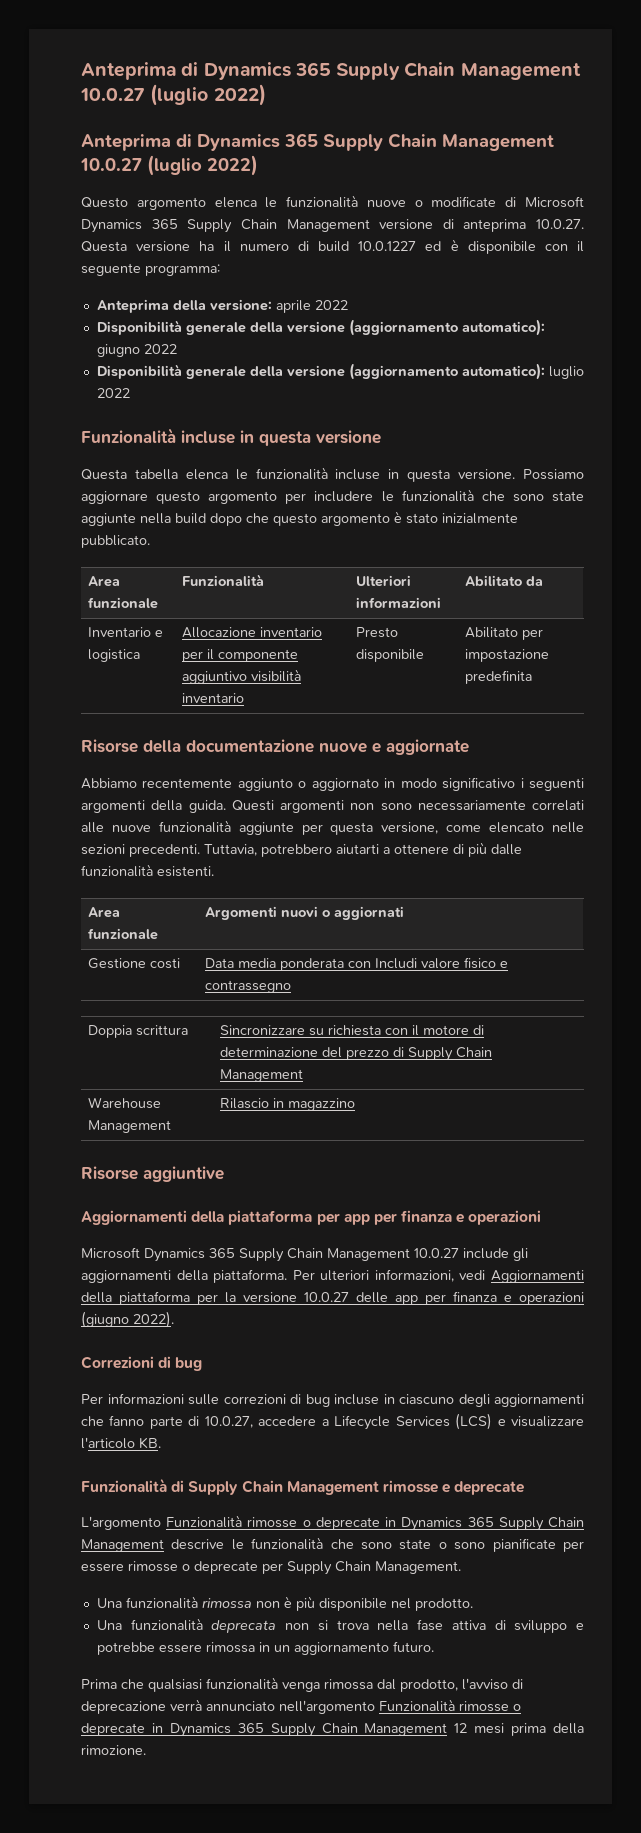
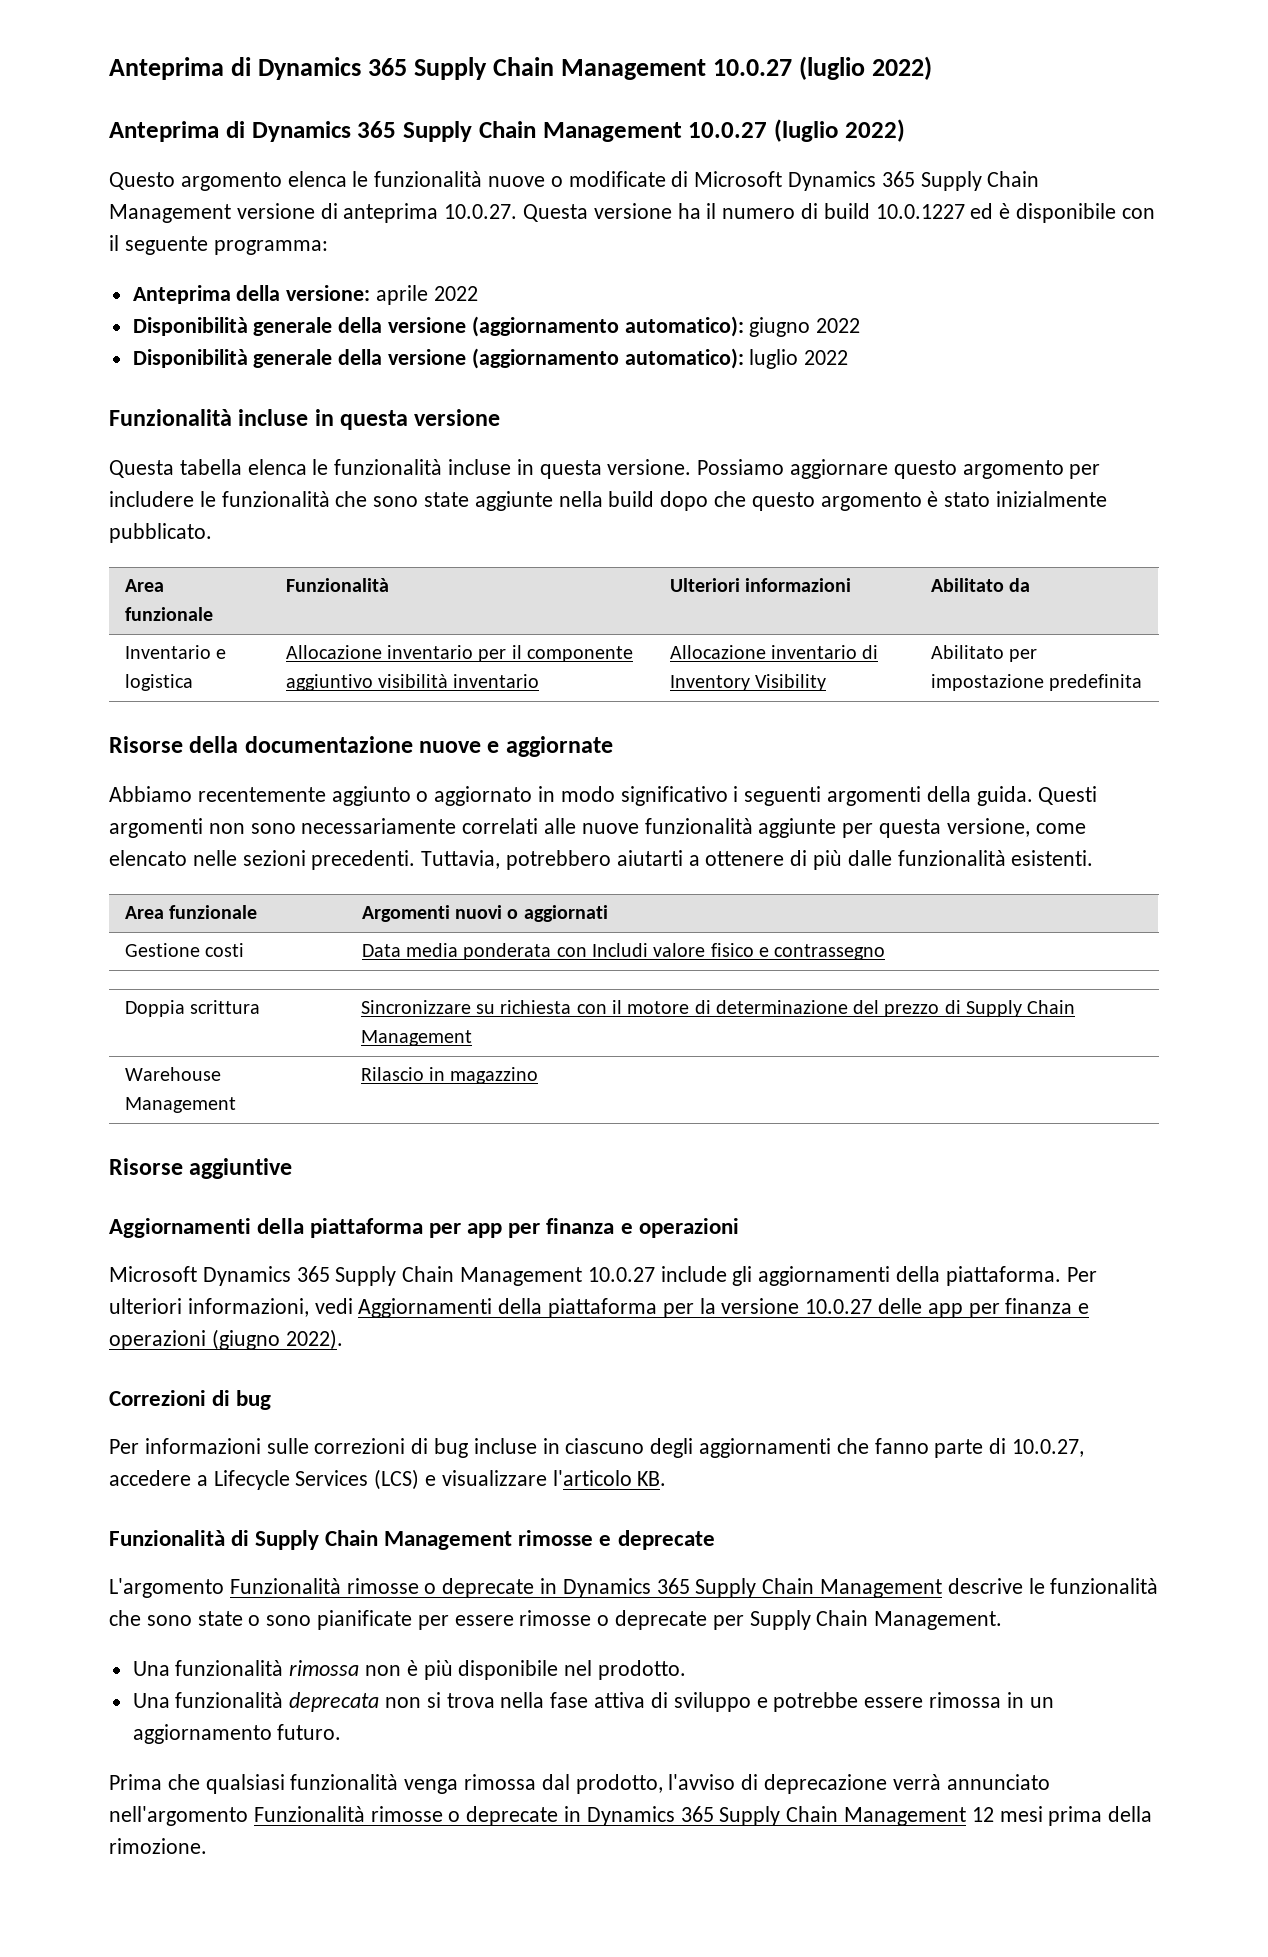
- Inventario e logistica | Allocazione inventario per il componente aggiuntivo visibilità inventario | Presto disponibile | Abilitato per impostazione predefinita
+ Inventario e logistica | Allocazione inventario per il componente aggiuntivo visibilità inventario | Allocazione inventario di Inventory Visibility | Abilitato per impostazione predefinita

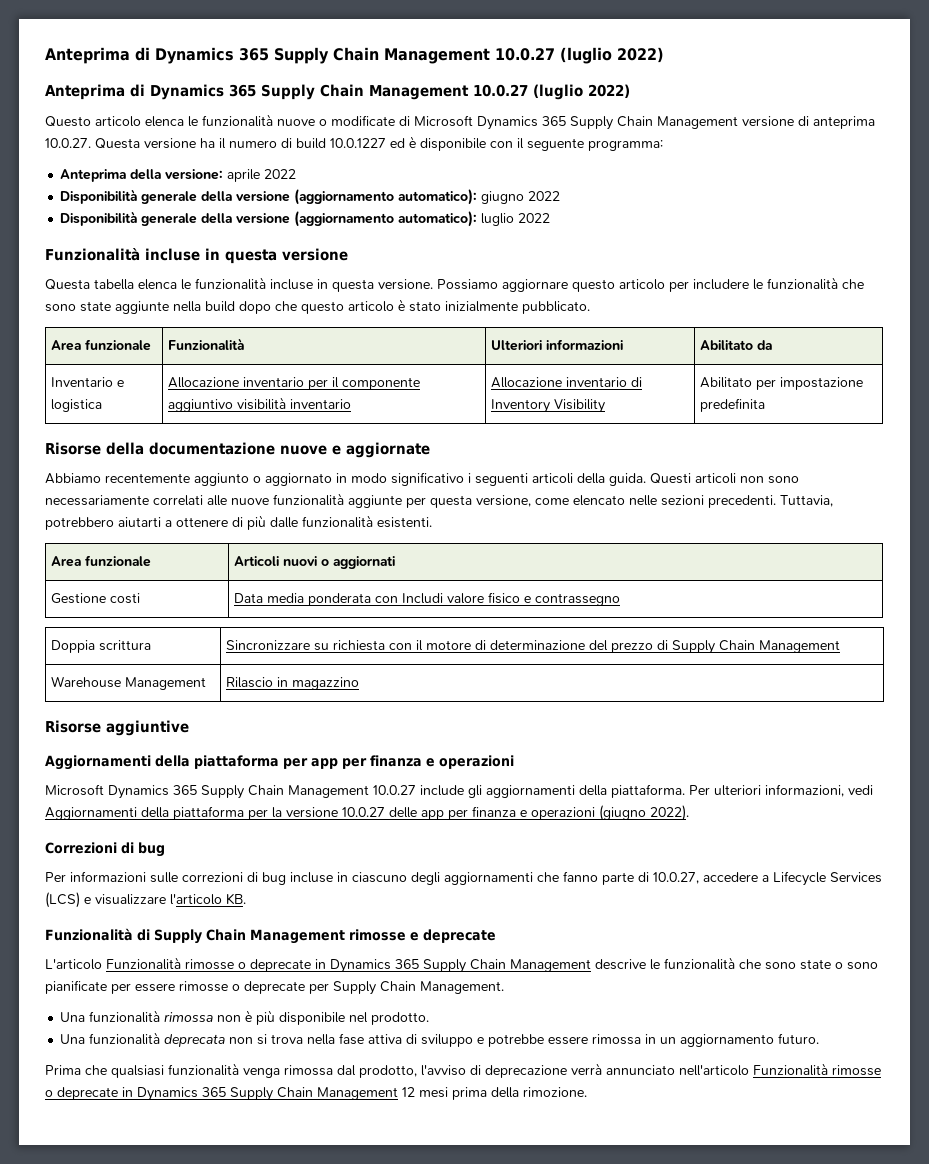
- Questo argomento elenca le funzionalità nuove o modificate di Microsoft Dynamics 365 Supply Chain Management versione di anteprima 10.0.27. Questa versione ha il numero di build 10.0.1227 ed è disponibile con il seguente programma:
+ Questo articolo elenca le funzionalità nuove o modificate di Microsoft Dynamics 365 Supply Chain Management versione di anteprima 10.0.27. Questa versione ha il numero di build 10.0.1227 ed è disponibile con il seguente programma:
- Possiamo aggiornare questo argomento per includere le funzionalità che sono state aggiunte nella build dopo che questo argomento è stato inizialmente pubblicato.
+ Possiamo aggiornare questo articolo per includere le funzionalità che sono state aggiunte nella build dopo che questo articolo è stato inizialmente pubblicato.
- Abbiamo recentemente aggiunto o aggiornato in modo significativo i seguenti argomenti della guida.
+ Abbiamo recentemente aggiunto o aggiornato in modo significativo i seguenti articoli della guida.
- Questi argomenti non sono necessariamente correlati alle nuove funzionalità aggiunte per questa versione, come elencato nelle sezioni precedenti.
+ Questi articoli non sono necessariamente correlati alle nuove funzionalità aggiunte per questa versione, come elencato nelle sezioni precedenti.
- Area funzionale | Argomenti nuovi o aggiornati
+ Area funzionale | Articoli nuovi o aggiornati
- L'argomento Funzionalità rimosse o deprecate in Dynamics 365 Supply Chain Management descrive le funzionalità che sono state o sono pianificate per essere rimosse o deprecate per Supply Chain Management.
+ L'articolo Funzionalità rimosse o deprecate in Dynamics 365 Supply Chain Management descrive le funzionalità che sono state o sono pianificate per essere rimosse o deprecate per Supply Chain Management.
- Prima che qualsiasi funzionalità venga rimossa dal prodotto, l'avviso di deprecazione verrà annunciato nell'argomento Funzionalità rimosse o deprecate in Dynamics 365 Supply Chain Management 12 mesi prima della rimozione.
+ Prima che qualsiasi funzionalità venga rimossa dal prodotto, l'avviso di deprecazione verrà annunciato nell'articolo Funzionalità rimosse o deprecate in Dynamics 365 Supply Chain Management 12 mesi prima della rimozione.

